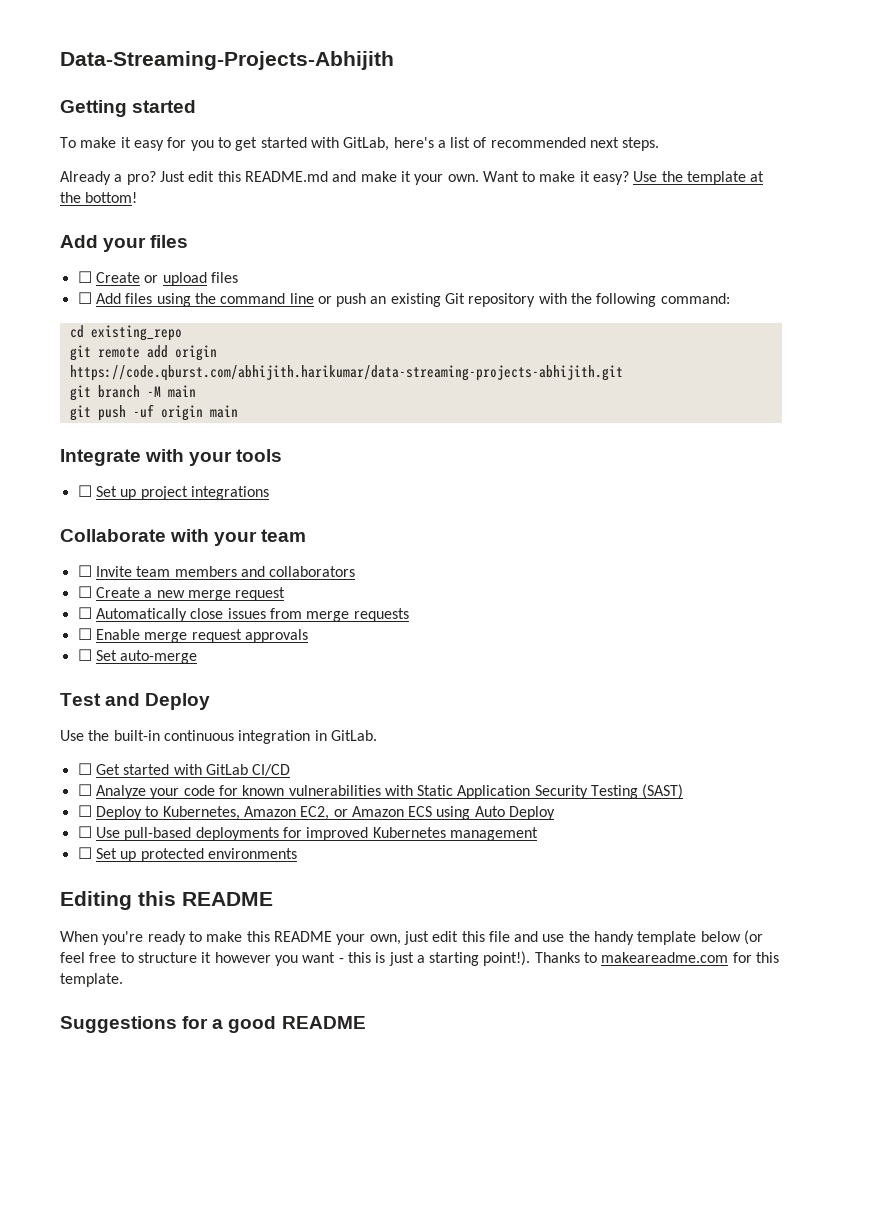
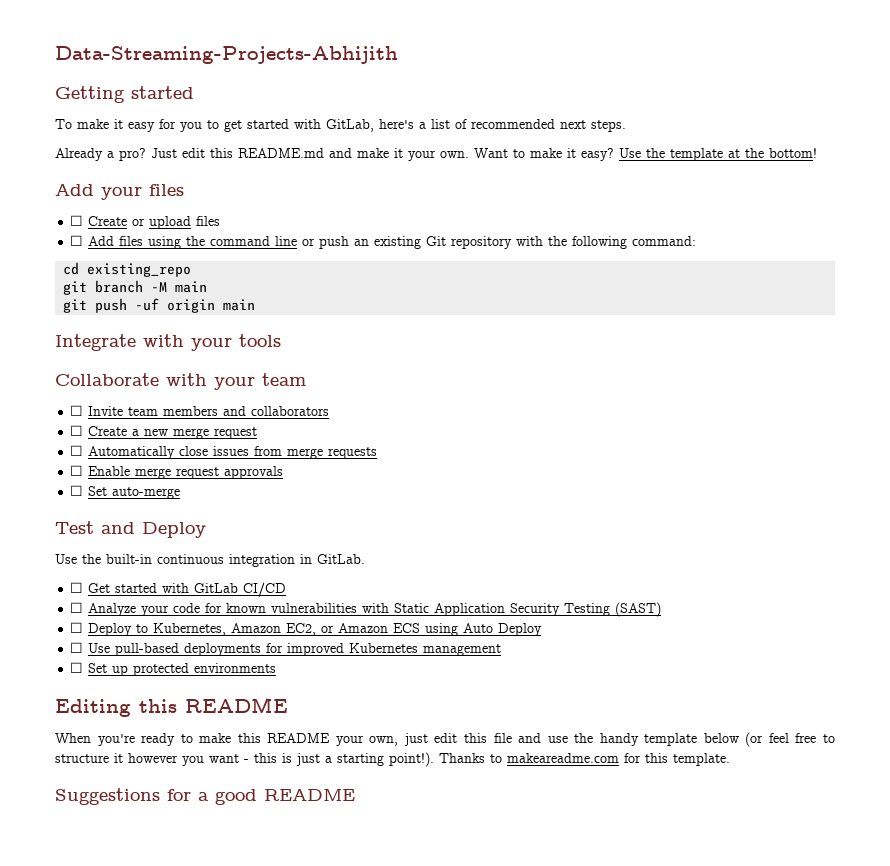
- git remote add origin https://code.qburst.com/abhijith.harikumar/data-streaming-projects-abhijith.git
- ☐ Set up project integrations

